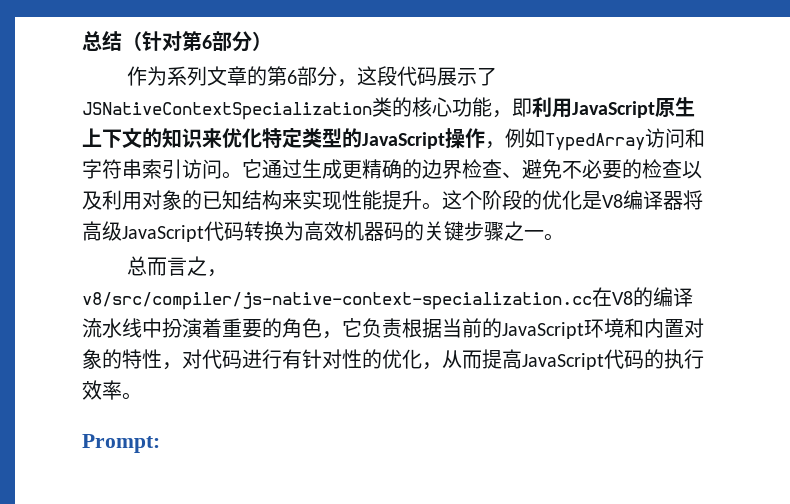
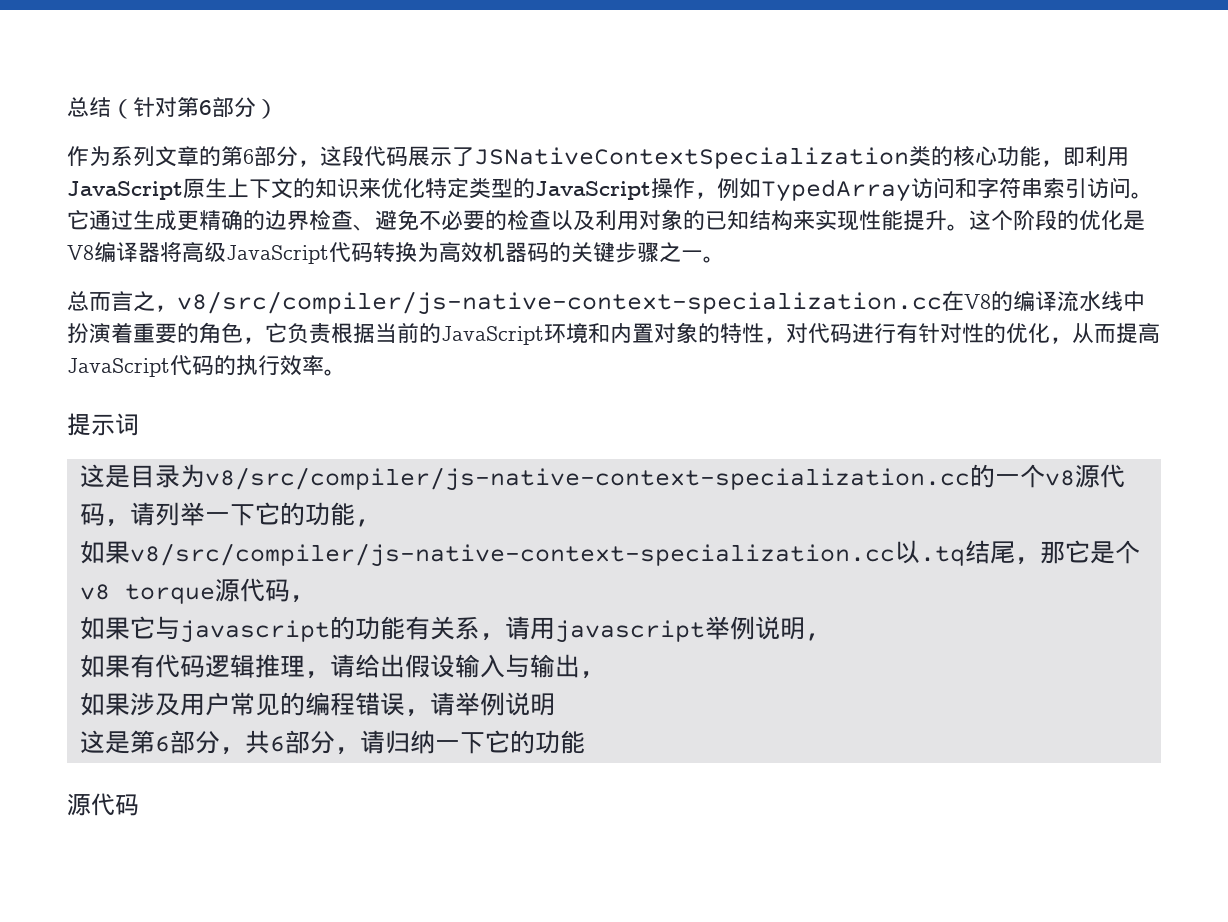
- Prompt:
+ 提示词
+ 这是目录为v8/src/compiler/js-native-context-specialization.cc的一个v8源代码，请列举一下它的功能,
+ 如果v8/src/compiler/js-native-context-specialization.cc以.tq结尾，那它是个v8 torque源代码，
+ 如果它与javascript的功能有关系，请用javascript举例说明,
+ 如果有代码逻辑推理，请给出假设输入与输出，
+ 如果涉及用户常见的编程错误，请举例说明
+ 这是第6部分，共6部分，请归纳一下它的功能
+ 源代码

